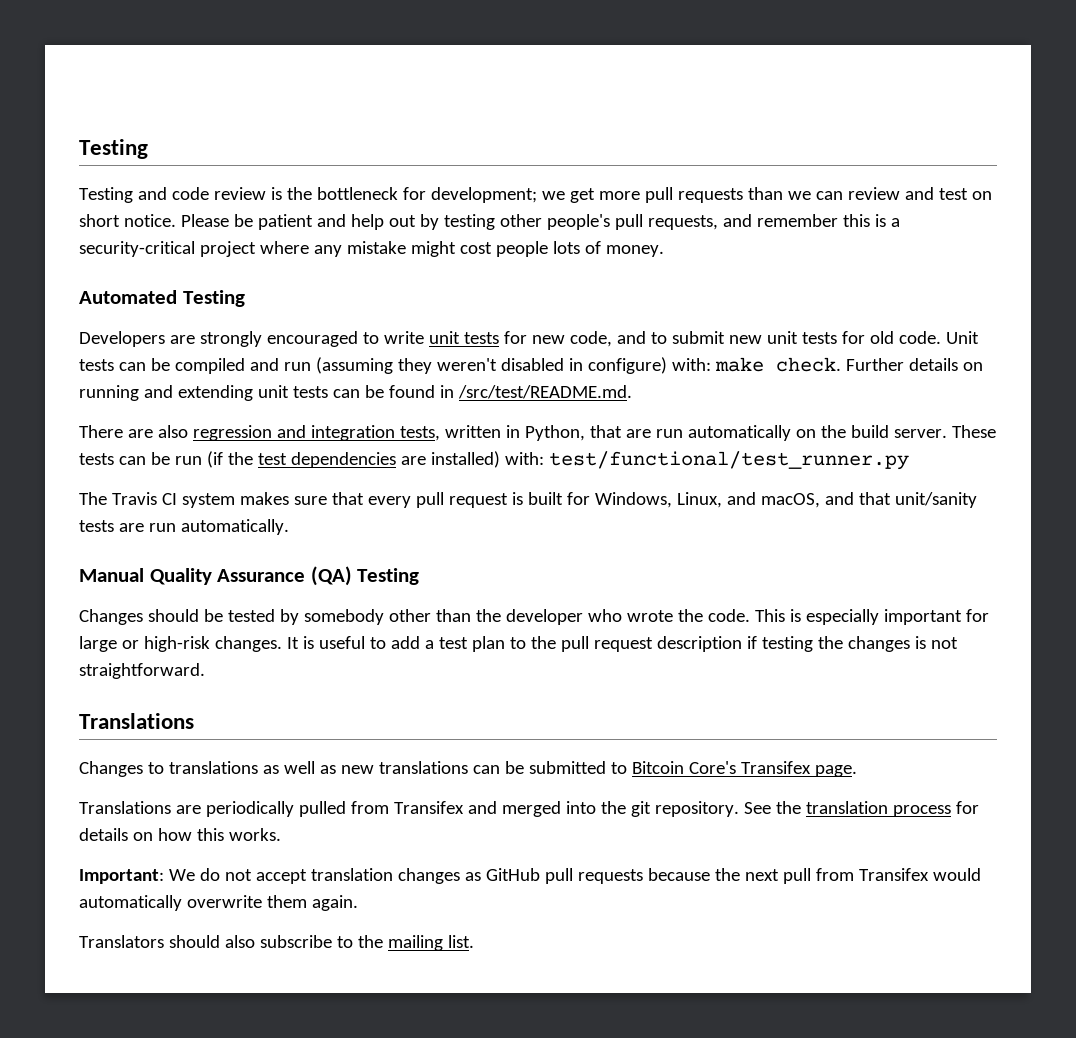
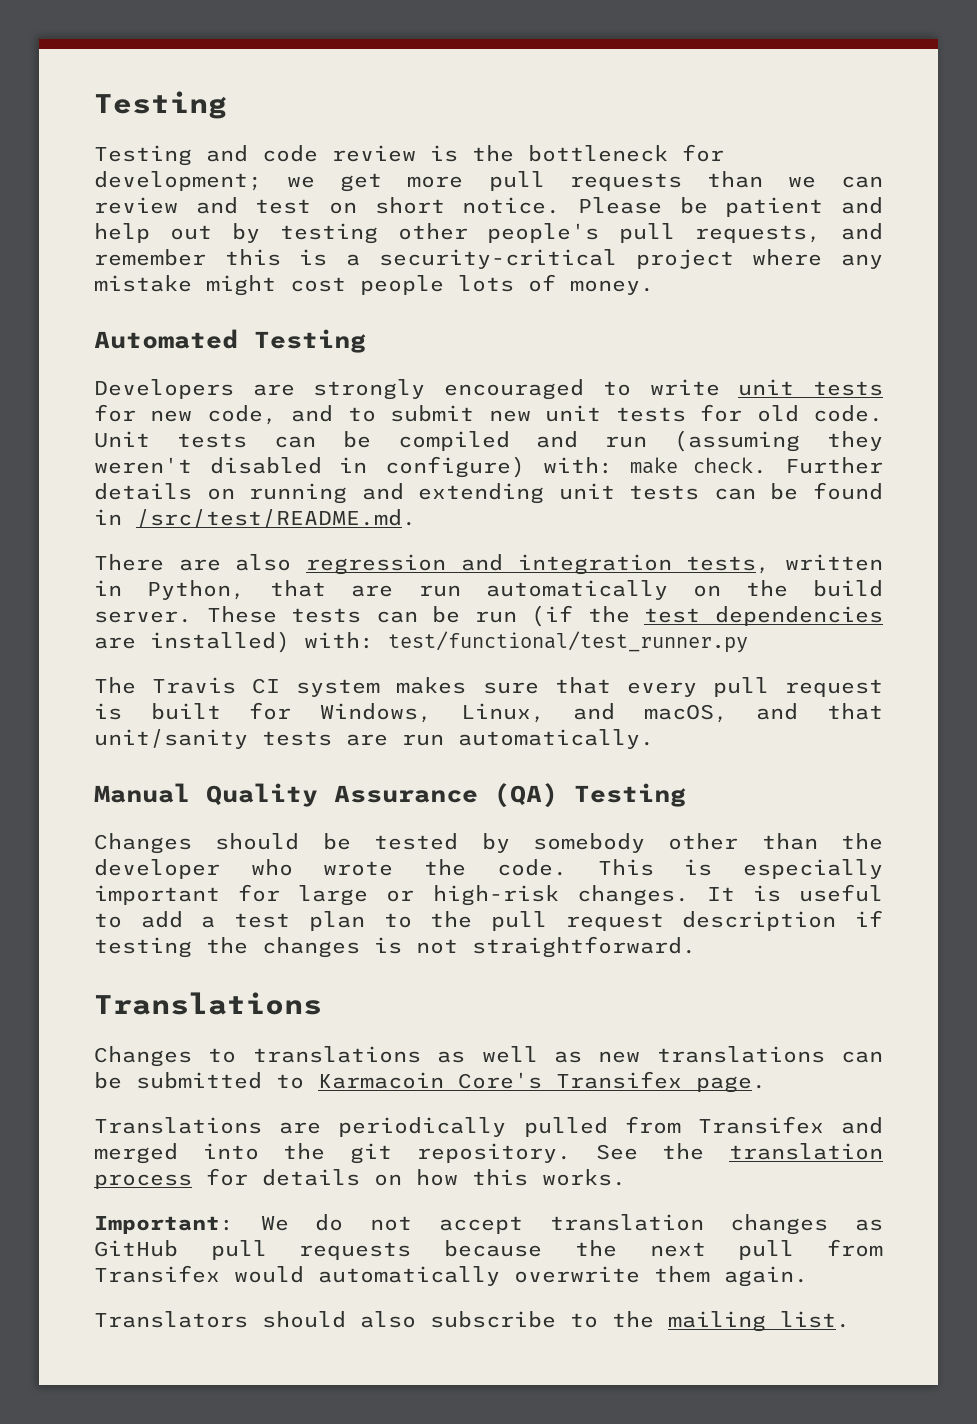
- Changes to translations as well as new translations can be submitted to Bitcoin Core's Transifex page.
+ Changes to translations as well as new translations can be submitted to Karmacoin Core's Transifex page.

